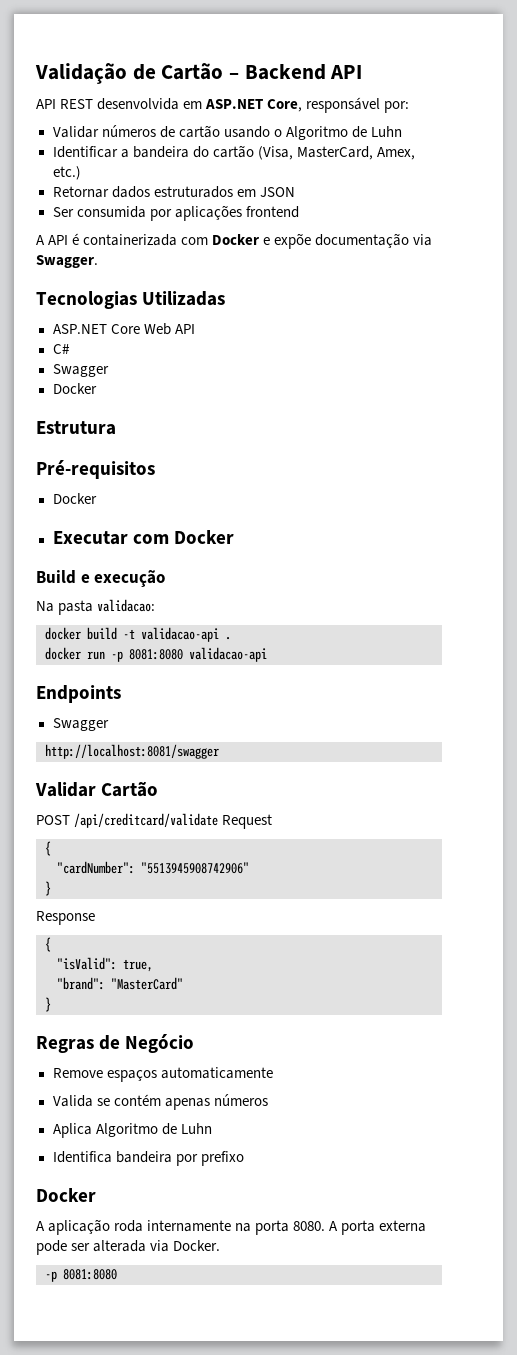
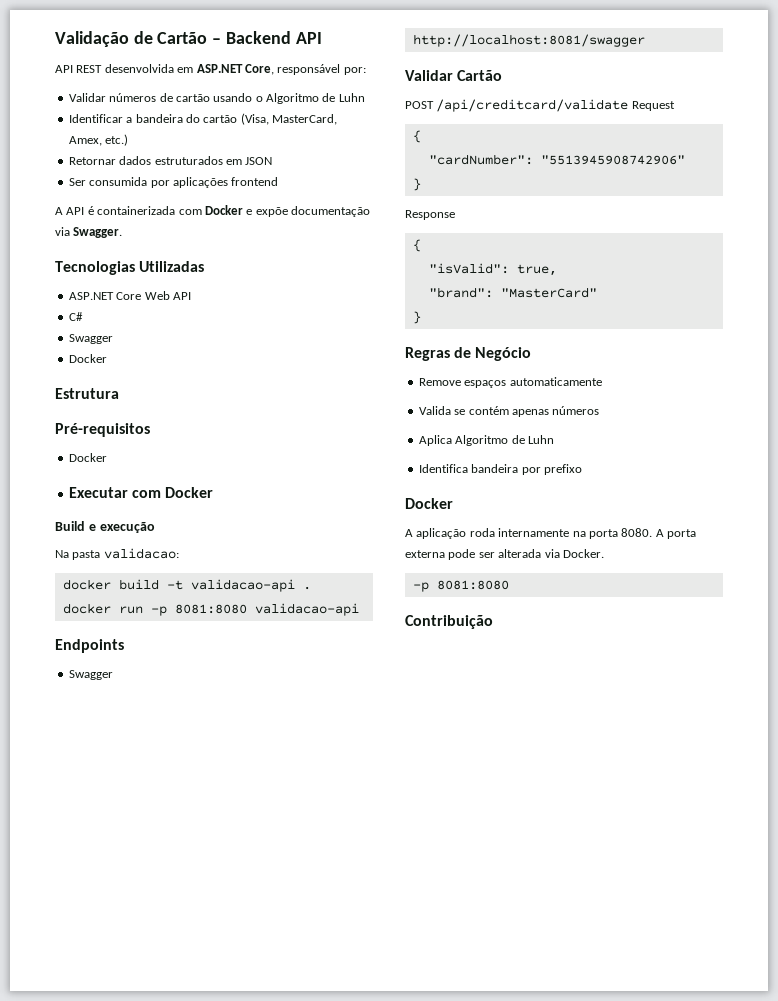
+ Contribuição

